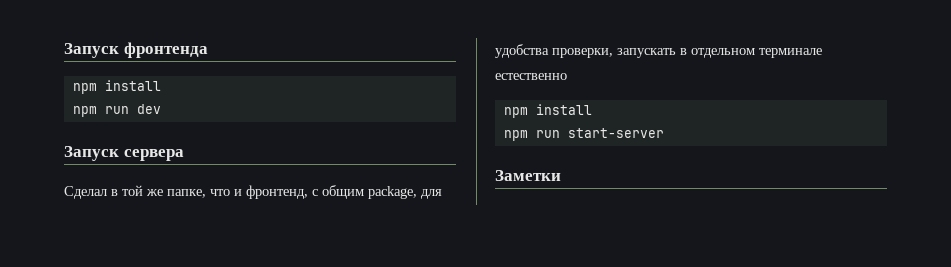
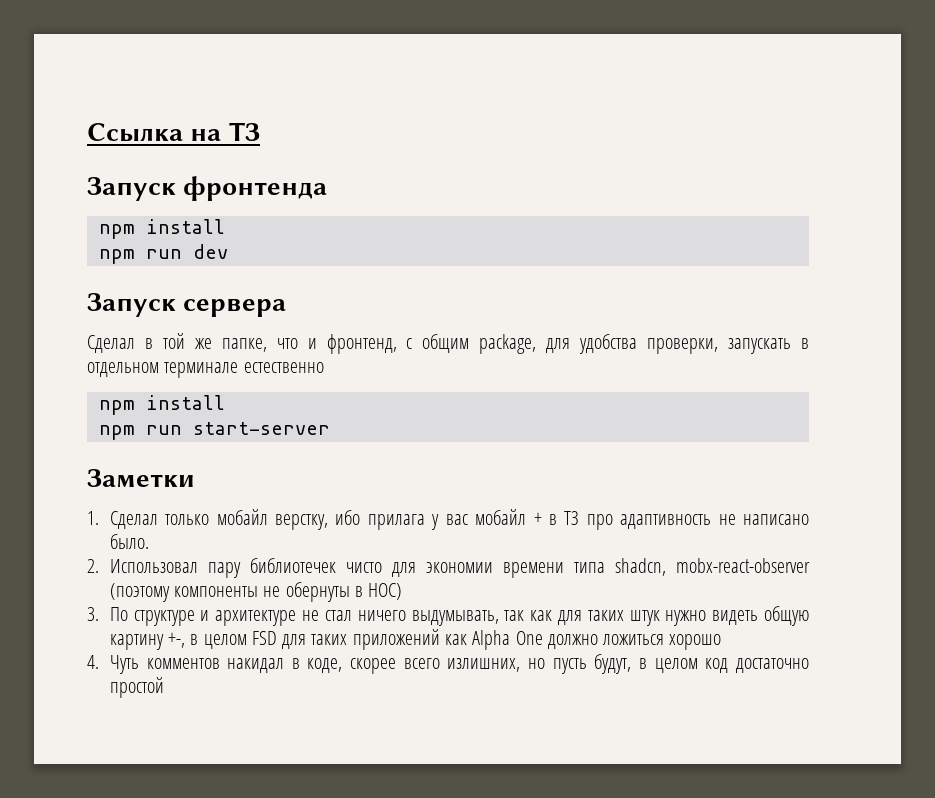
+ Ссылка на ТЗ
+ 1. Сделал только мобайл верстку, ибо прилага у вас мобайл + в ТЗ про адаптивность не написано было.
+ 2. Использовал пару библиотечек чисто для экономии времени типа shadcn, mobx-react-observer (поэтому компоненты не обернуты в HOC)
+ 3. По структуре и архитектуре не стал ничего выдумывать, так как для таких штук нужно видеть общую картину +-, в целом FSD для таких приложений как Alpha One должно ложиться хорошо
+ 4. Чуть комментов накидал в коде, скорее всего излишних, но пусть будут, в целом код достаточно простой

